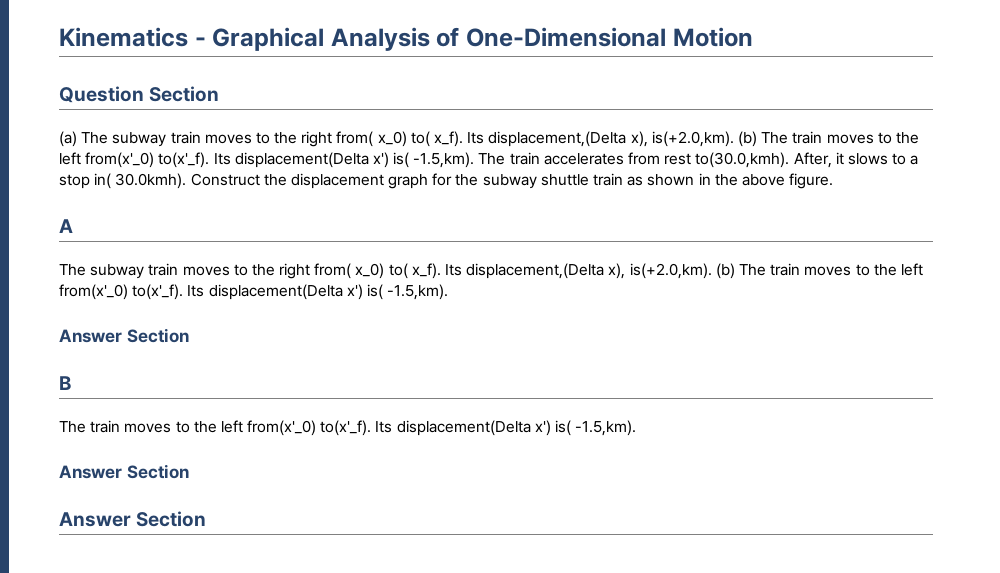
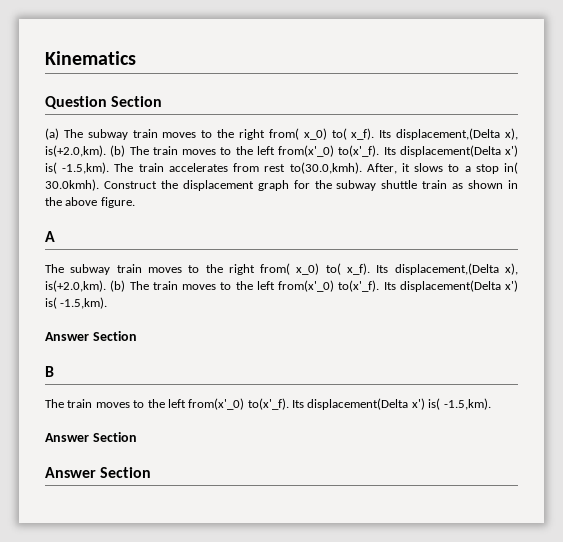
- Kinematics - Graphical Analysis of One-Dimensional Motion
+ Kinematics

